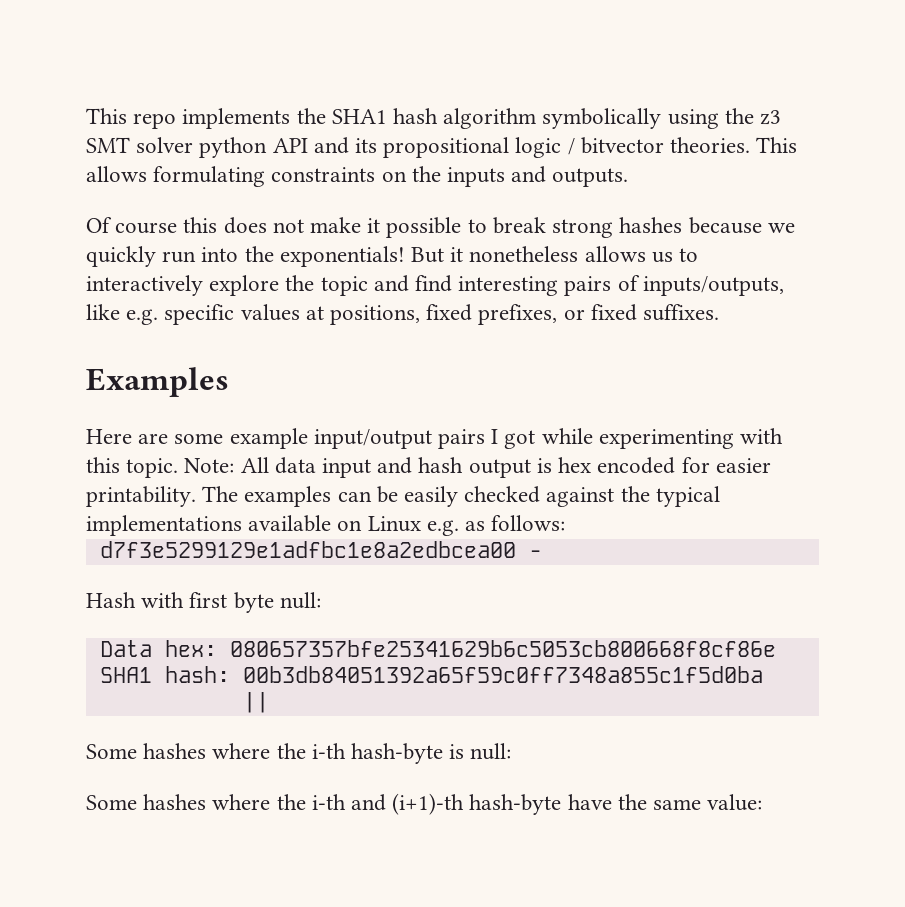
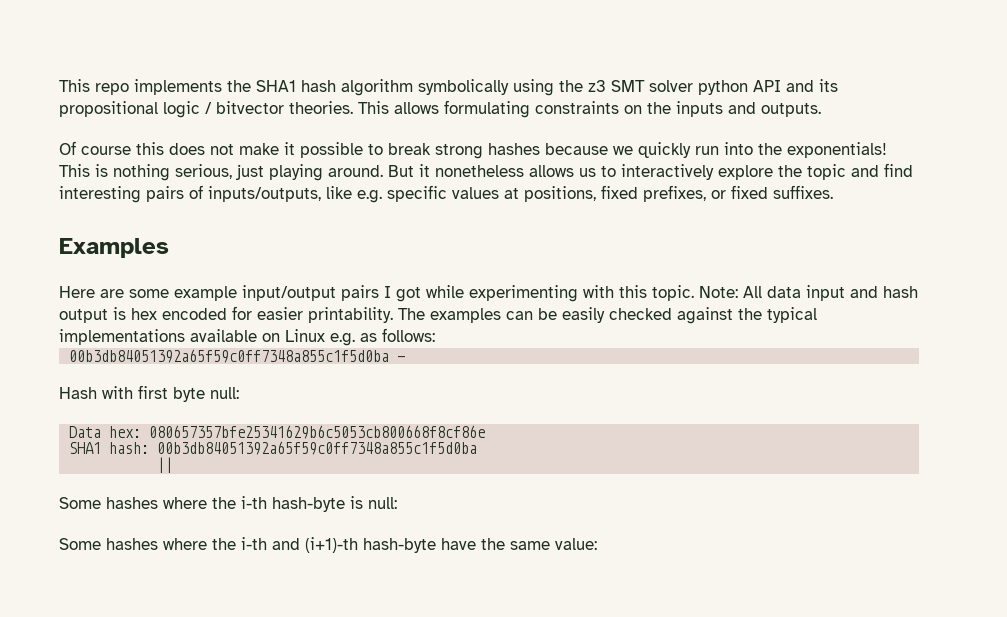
+ This is nothing serious, just playing around.
- d7f3e5299129e1adfbc1e8a2edbcea00 -
+ 00b3db84051392a65f59c0ff7348a855c1f5d0ba -

